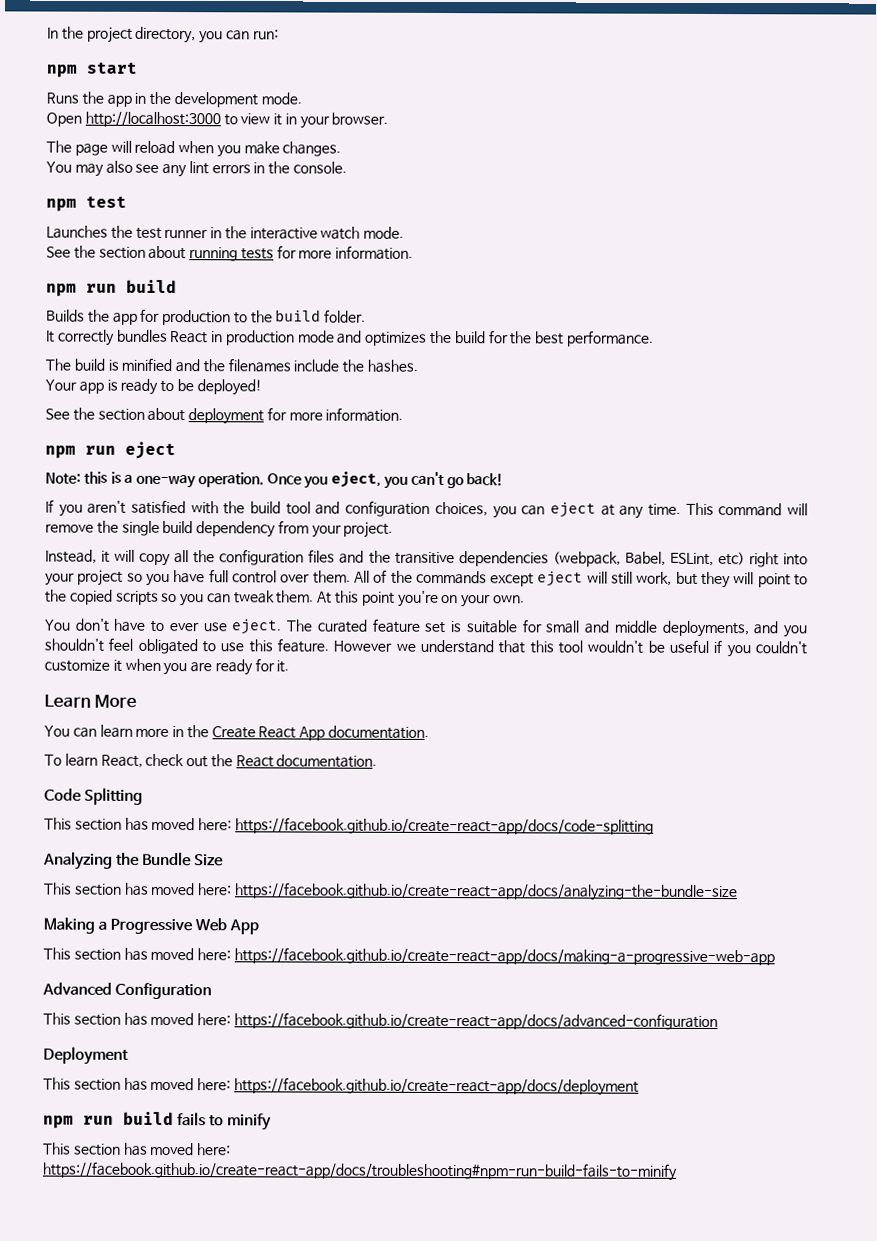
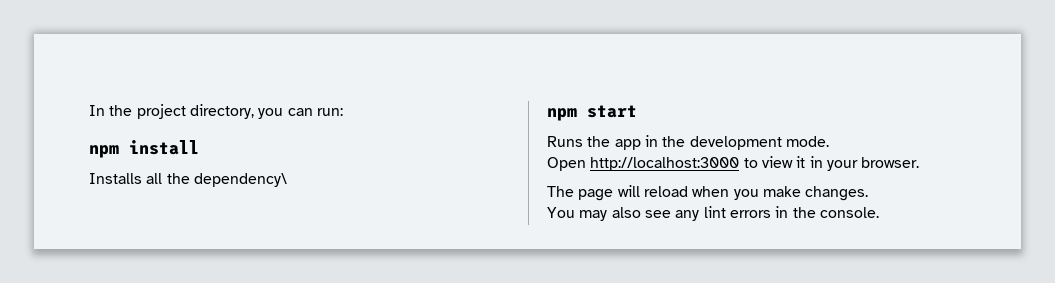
+ npm install
+ Installs all the dependency\
- npm test
- Launches the test runner in the interactive watch mode.
- See the section about running tests for more information.
- npm run build
- Builds the app for production to the build folder.
- It correctly bundles React in production mode and optimizes the build for the best performance.
- The build is minified and the filenames include the hashes.
- Your app is ready to be deployed!
- See the section about deployment for more information.
- npm run eject
- Note: this is a one-way operation. Once you eject, you can't go back!
- If you aren't satisfied with the build tool and configuration choices, you can eject at any time. This command will remove the single build dependency from your project.
- Instead, it will copy all the configuration files and the transitive dependencies (webpack, Babel, ESLint, etc) right into your project so you have full control over them. All of the commands except eject will still work, but they will point to the copied scripts so you can tweak them. At this point you're on your own.
- You don't have to ever use eject. The curated feature set is suitable for small and middle deployments, and you shouldn't feel obligated to use this feature. However we understand that this tool wouldn't be useful if you couldn't customize it when you are ready for it.
- Learn More
- You can learn more in the Create React App documentation.
- To learn React, check out the React documentation.
- Code Splitting
- This section has moved here: https://facebook.github.io/create-react-app/docs/code-splitting
- Analyzing the Bundle Size
- This section has moved here: https://facebook.github.io/create-react-app/docs/analyzing-the-bundle-size
- Making a Progressive Web App
- This section has moved here: https://facebook.github.io/create-react-app/docs/making-a-progressive-web-app
- Advanced Configuration
- This section has moved here: https://facebook.github.io/create-react-app/docs/advanced-configuration
- Deployment
- This section has moved here: https://facebook.github.io/create-react-app/docs/deployment
- npm run build fails to minify
- This section has moved here: https://facebook.github.io/create-react-app/docs/troubleshooting#npm-run-build-fails-to-minify

